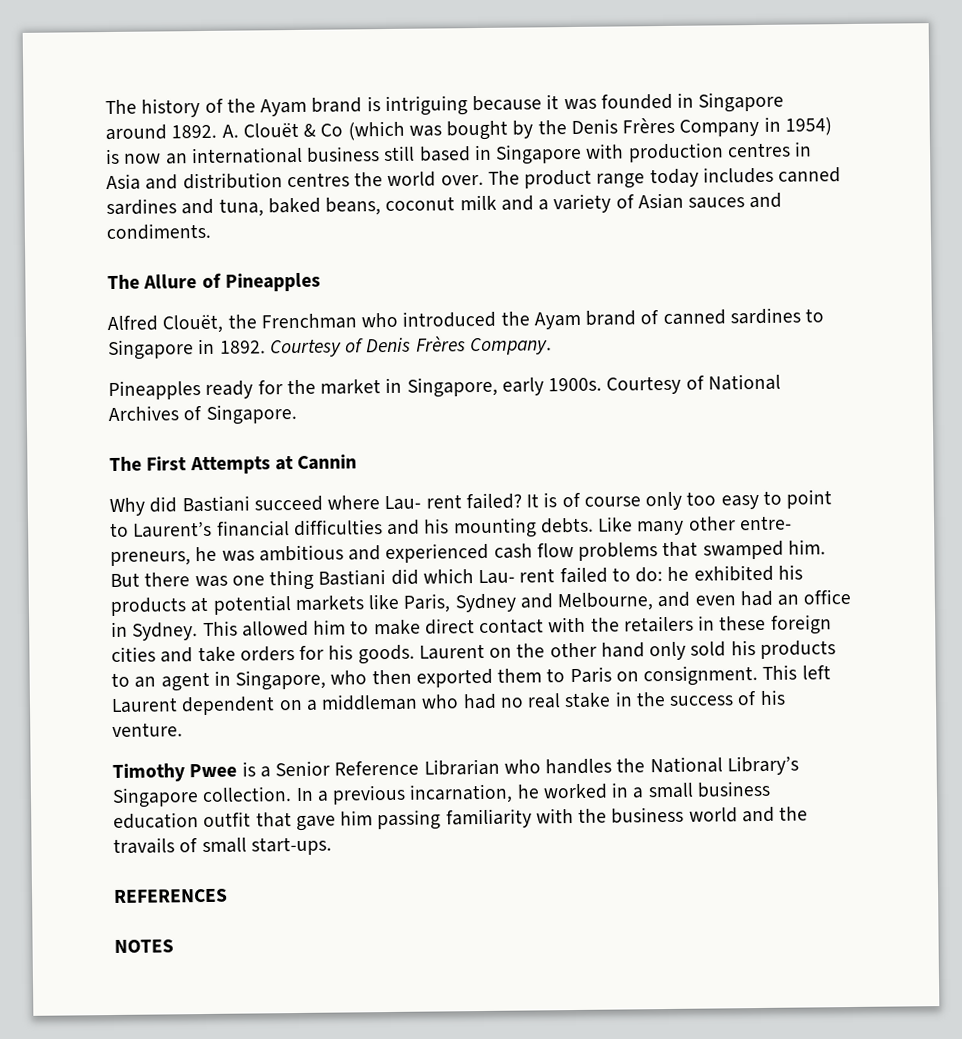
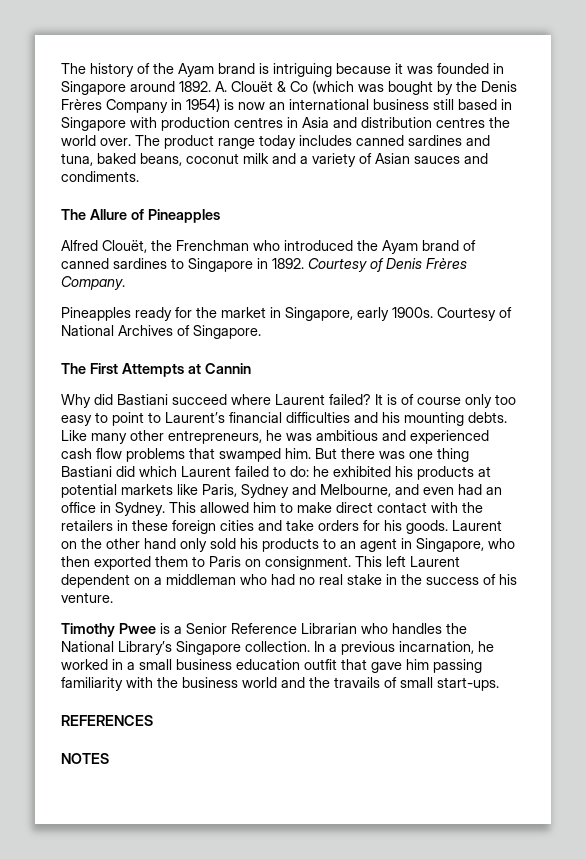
- Why did Bastiani succeed where Lau- rent failed?
+ Why did Bastiani succeed where Laurent failed?
- Like many other entre- preneurs, he was ambitious and experienced cash flow problems that swamped him.
+ Like many other entrepreneurs, he was ambitious and experienced cash flow problems that swamped him.
- But there was one thing Bastiani did which Lau- rent failed to do: he exhibited his products at potential markets like Paris, Sydney and Melbourne, and even had an office in Sydney.
+ But there was one thing Bastiani did which Laurent failed to do: he exhibited his products at potential markets like Paris, Sydney and Melbourne, and even had an office in Sydney.

